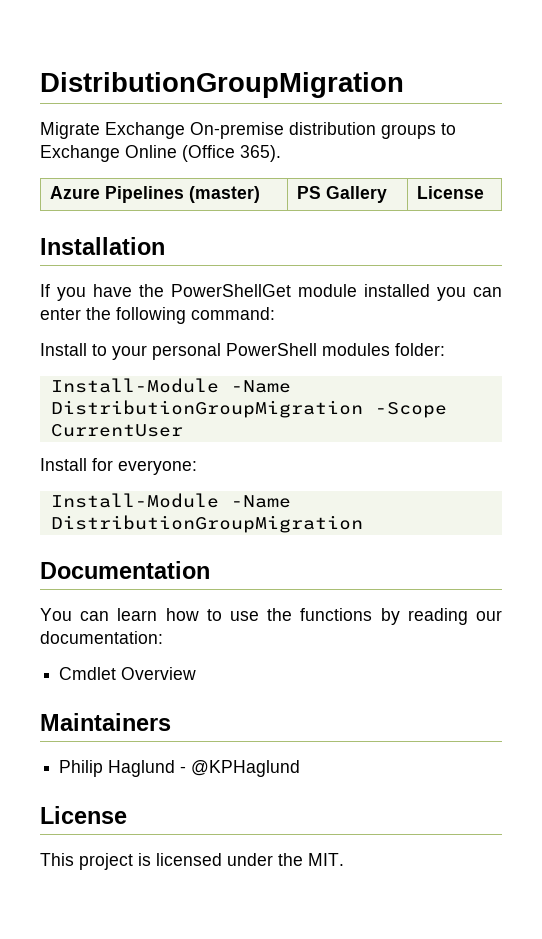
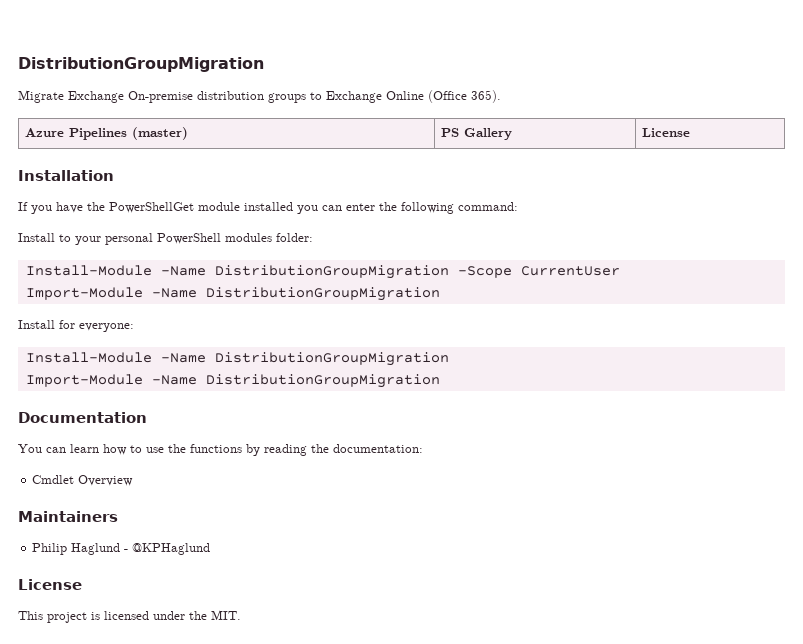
  Install-Module -Name DistributionGroupMigration -Scope CurrentUser
+ Import-Module -Name DistributionGroupMigration
  Install for everyone:
  Install-Module -Name DistributionGroupMigration
+ Import-Module -Name DistributionGroupMigration
- You can learn how to use the functions by reading our documentation:
+ You can learn how to use the functions by reading the documentation:

